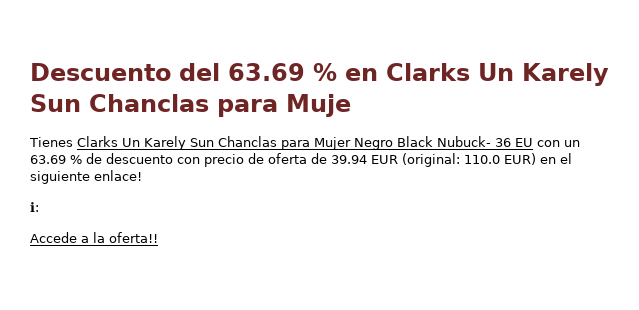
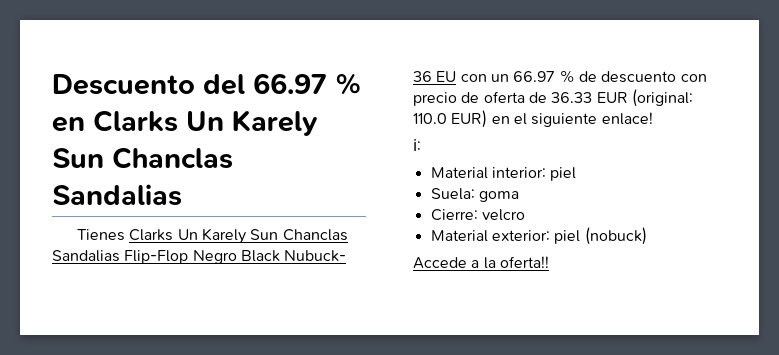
- Descuento del 63.69 % en Clarks Un Karely Sun Chanclas para Muje
+ Descuento del 66.97 % en Clarks Un Karely Sun Chanclas Sandalias
- Tienes Clarks Un Karely Sun Chanclas para Mujer Negro Black Nubuck- 36 EU con un 63.69 % de descuento con precio de oferta de 39.94 EUR (original: 110.0 EUR) en el siguiente enlace!
+ Tienes Clarks Un Karely Sun Chanclas Sandalias Flip-Flop Negro Black Nubuck- 36 EU con un 66.97 % de descuento con precio de oferta de 36.33 EUR (original: 110.0 EUR) en el siguiente enlace!
+ Material interior: piel
+ Suela: goma
+ Cierre: velcro
+ Material exterior: piel (nobuck)

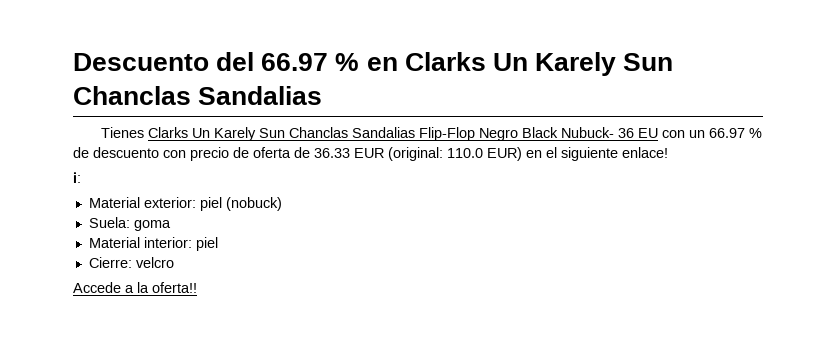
- Material interior: piel
+ Material exterior: piel (nobuck)
+ Material interior: piel
- Material exterior: piel (nobuck)

